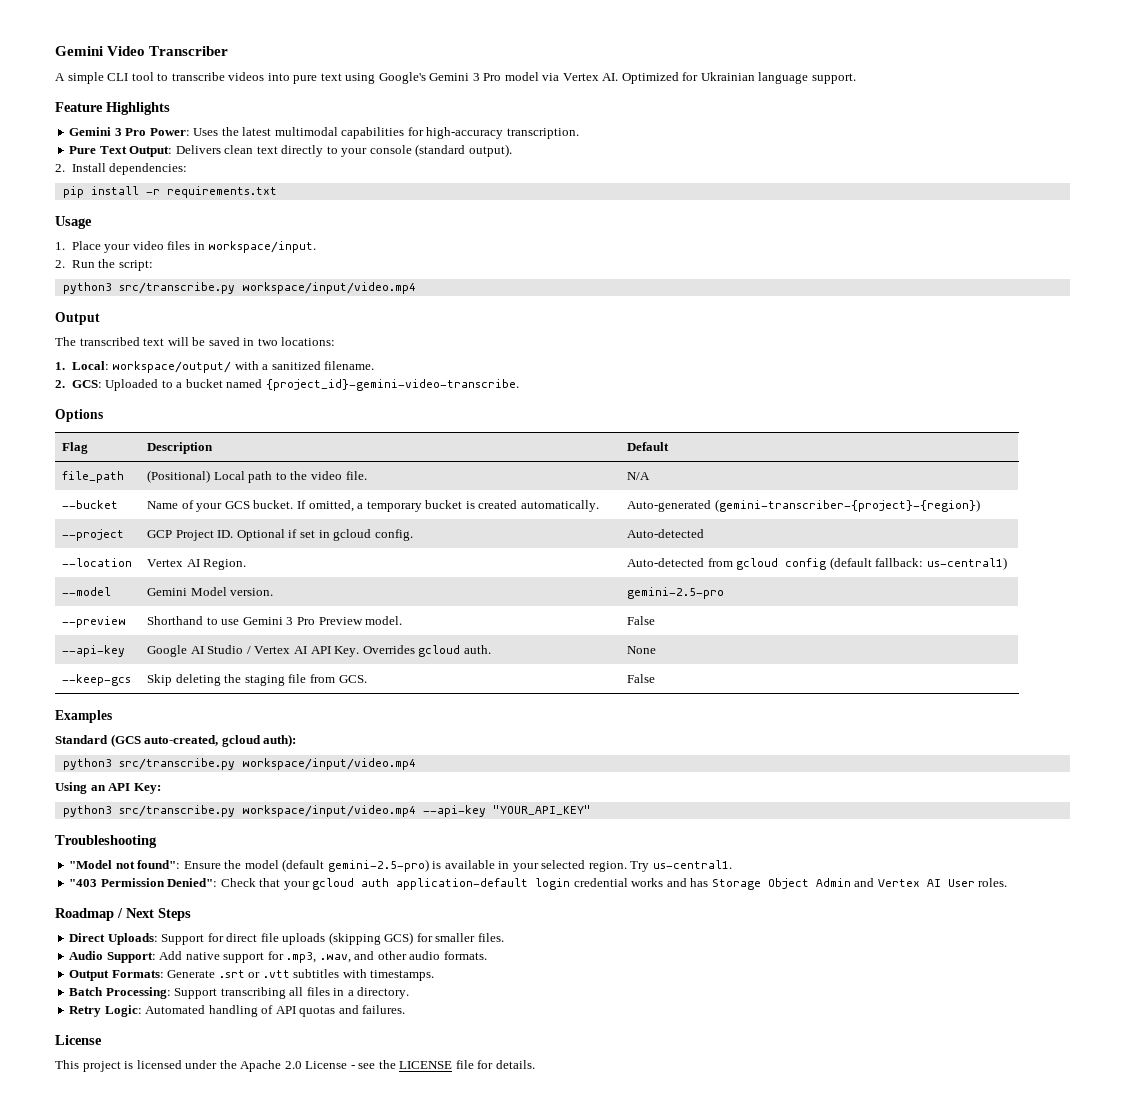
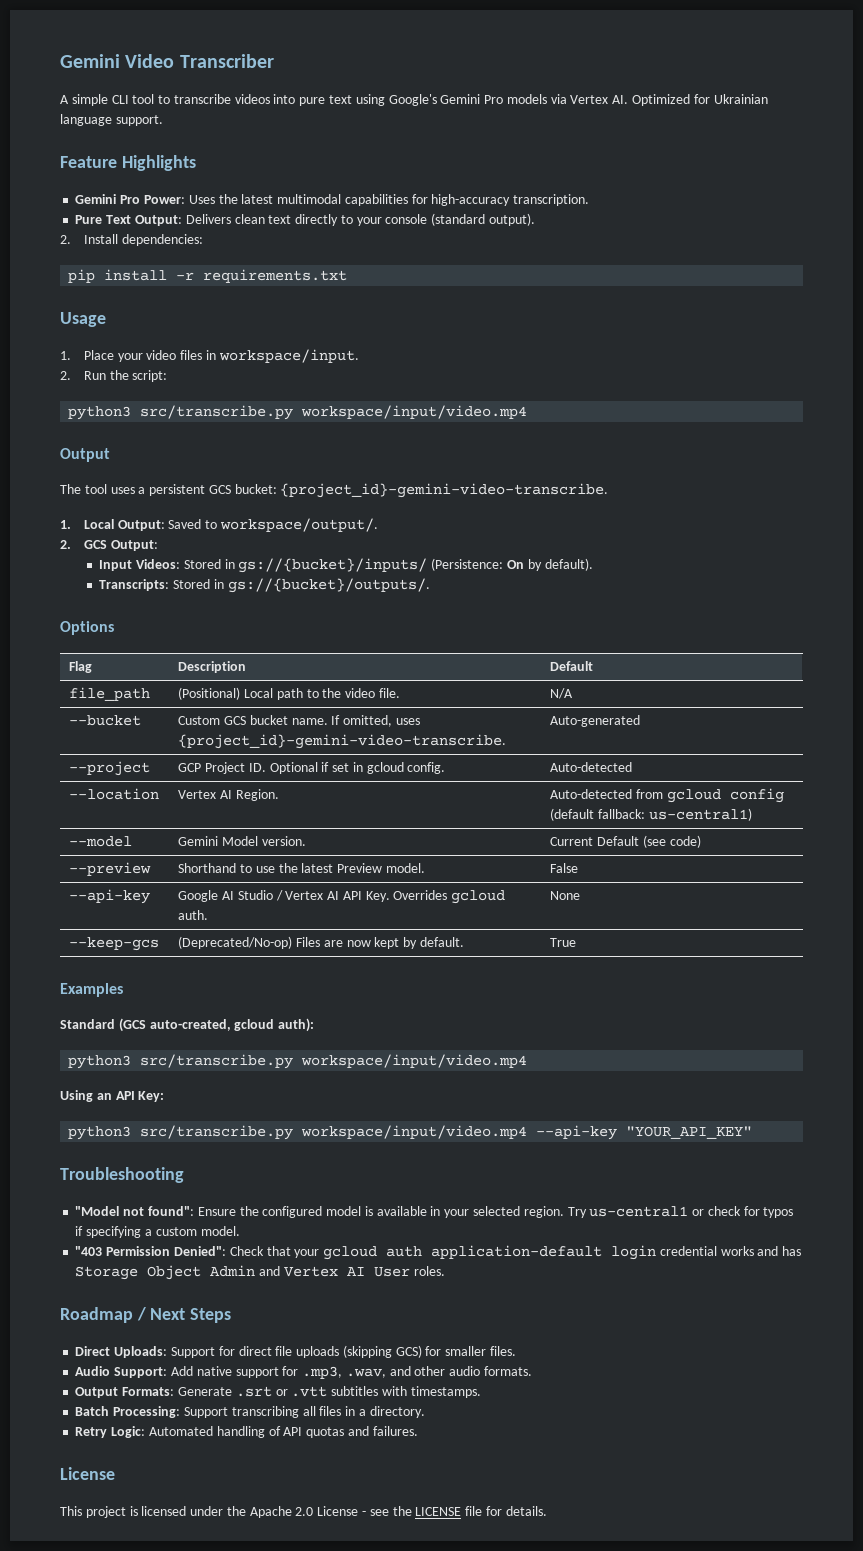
- A simple CLI tool to transcribe videos into pure text using Google's Gemini 3 Pro model via Vertex AI. Optimized for Ukrainian language support.
+ A simple CLI tool to transcribe videos into pure text using Google's Gemini Pro models via Vertex AI. Optimized for Ukrainian language support.
- Gemini 3 Pro Power: Uses the latest multimodal capabilities for high-accuracy transcription.
+ Gemini Pro Power: Uses the latest multimodal capabilities for high-accuracy transcription.
- The transcribed text will be saved in two locations:
- 1. Local: workspace/output/ with a sanitized filename.
- 2. GCS: Uploaded to a bucket named {project_id}-gemini-video-transcribe.
+ The tool uses a persistent GCS bucket: {project_id}-gemini-video-transcribe.
+ 1. Local Output: Saved to workspace/output/.
+ 2. GCS Output:
+ Input Videos: Stored in gs://{bucket}/inputs/ (Persistence: On by default).
+ Transcripts: Stored in gs://{bucket}/outputs/.
- --bucket | Name of your GCS bucket. If omitted, a temporary bucket is created automatically. | Auto-generated (gemini-transcriber-{project}-{region})
+ --bucket | Custom GCS bucket name. If omitted, uses {project_id}-gemini-video-transcribe. | Auto-generated
- --model | Gemini Model version. | gemini-2.5-pro
+ --model | Gemini Model version. | Current Default (see code)
- --preview | Shorthand to use Gemini 3 Pro Preview model. | False
+ --preview | Shorthand to use the latest Preview model. | False
- --keep-gcs | Skip deleting the staging file from GCS. | False
+ --keep-gcs | (Deprecated/No-op) Files are now kept by default. | True
- "Model not found": Ensure the model (default gemini-2.5-pro) is available in your selected region.
+ "Model not found": Ensure the configured model is available in your selected region.
- Try us-central1.
+ Try us-central1 or check for typos if specifying a custom model.

